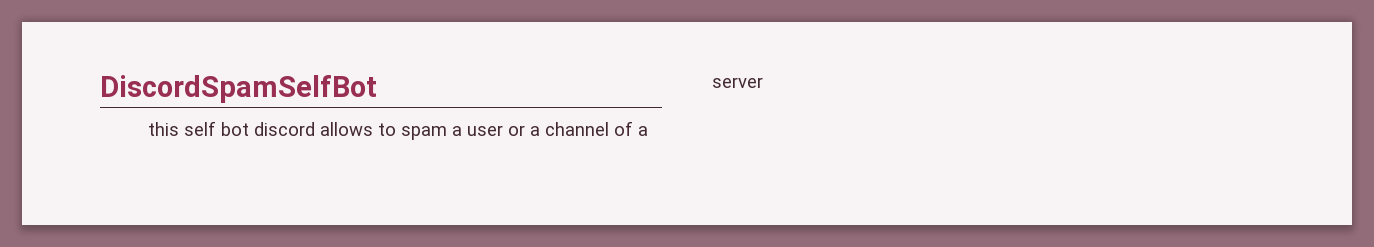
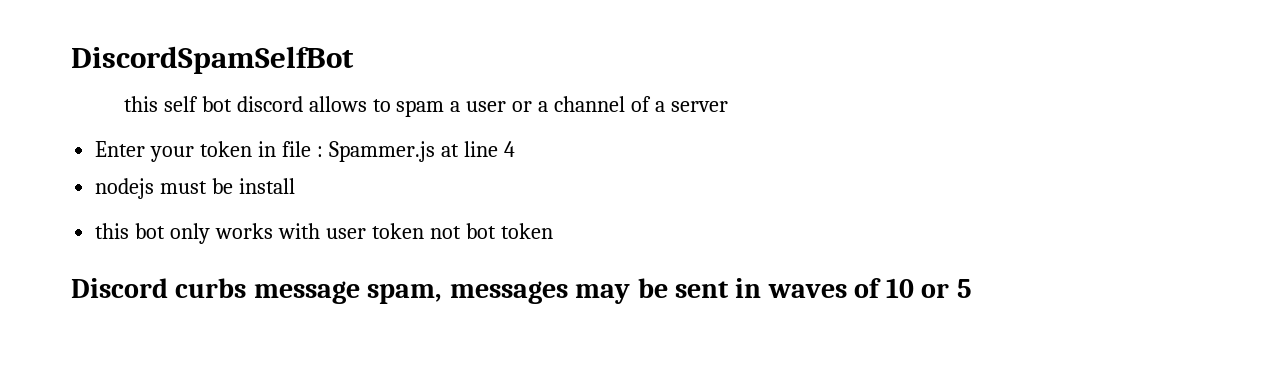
+ Enter your token in file : Spammer.js at line 4
+ nodejs must be install
+ this bot only works with user token not bot token
+ Discord curbs message spam, messages may be sent in waves of 10 or 5

